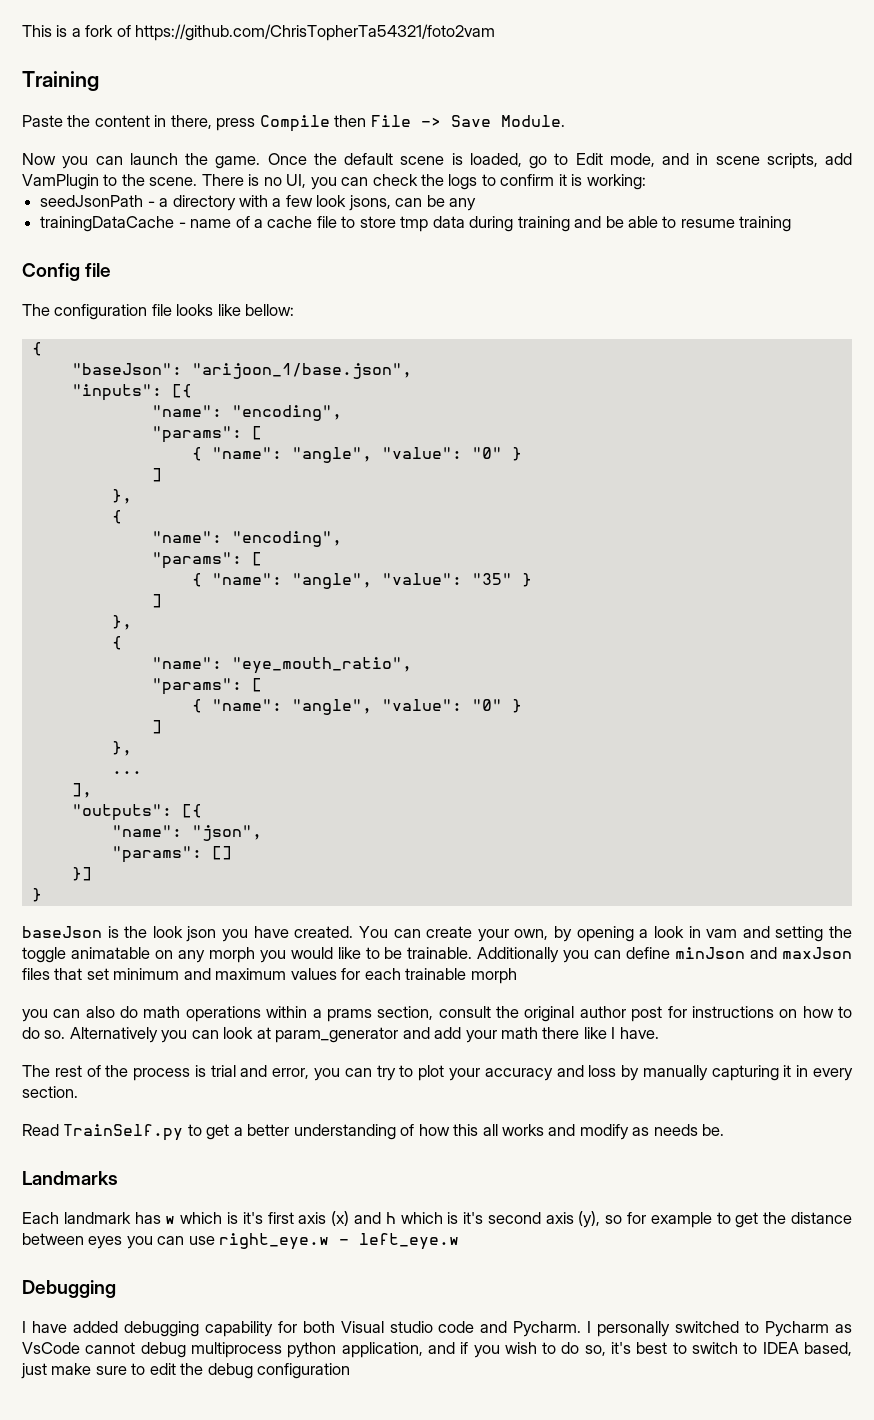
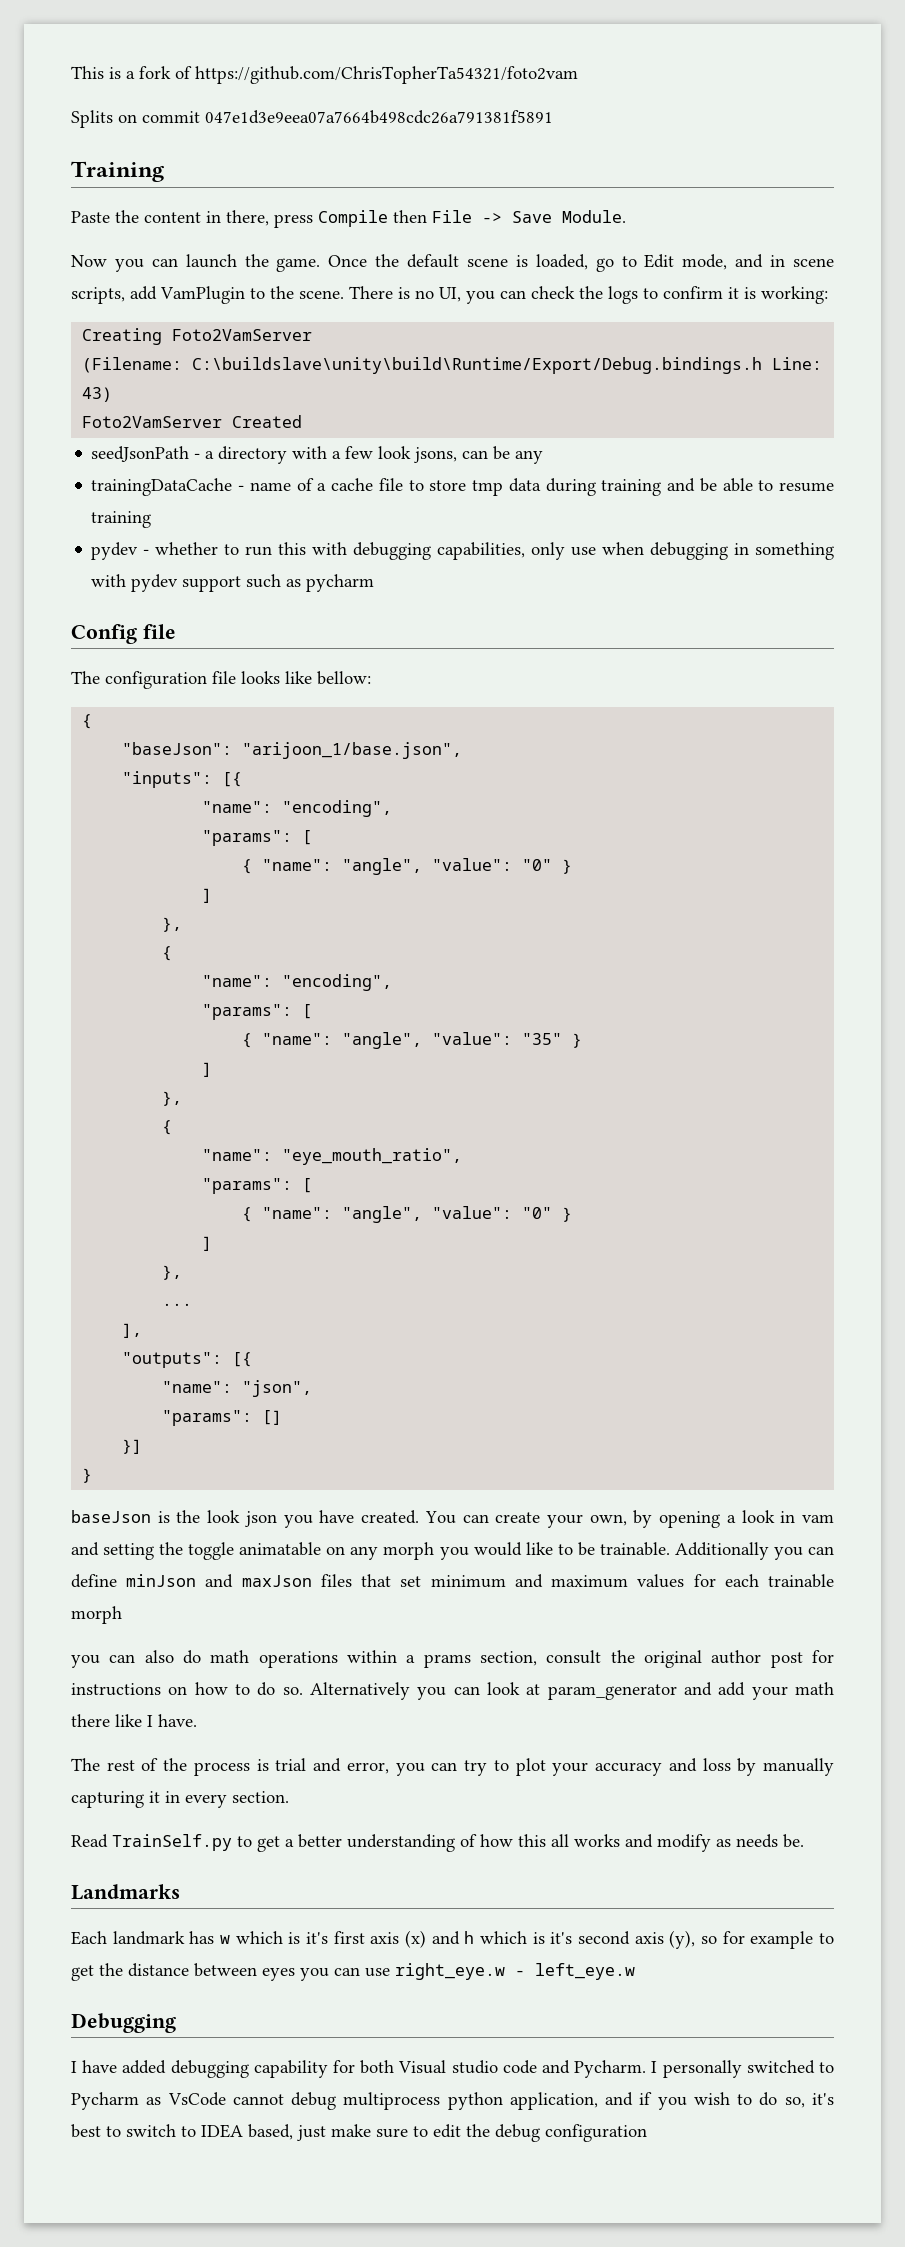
+ Splits on commit 047e1d3e9eea07a7664b498cdc26a791381f5891
+ Creating Foto2VamServer
+ (Filename: C:\buildslave\unity\build\Runtime/Export/Debug.bindings.h Line: 43)
+ Foto2VamServer Created
+ pydev - whether to run this with debugging capabilities, only use when debugging in something with pydev support such as pycharm

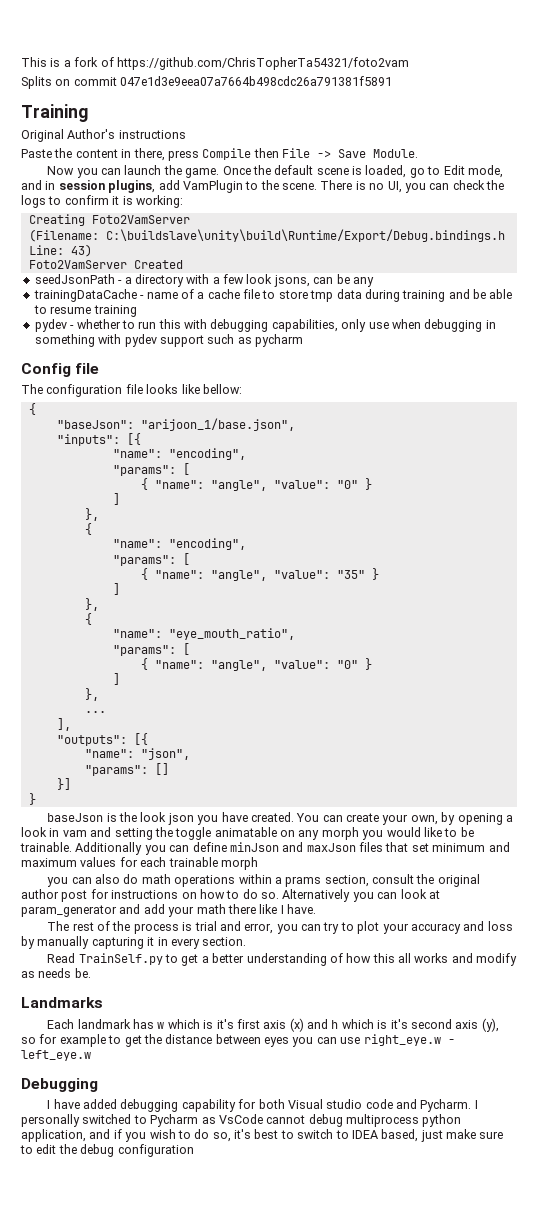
+ Original Author's instructions
- Once the default scene is loaded, go to Edit mode, and in scene scripts, add VamPlugin to the scene.
+ Once the default scene is loaded, go to Edit mode, and in session plugins, add VamPlugin to the scene.

